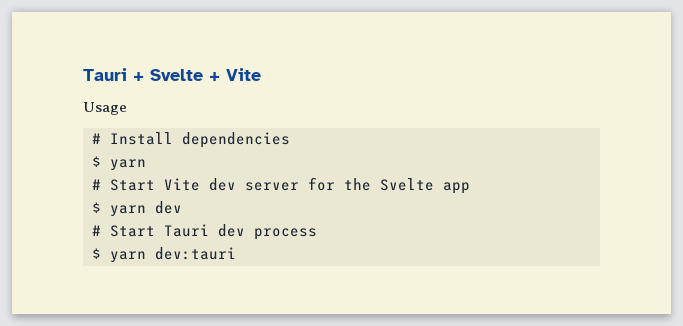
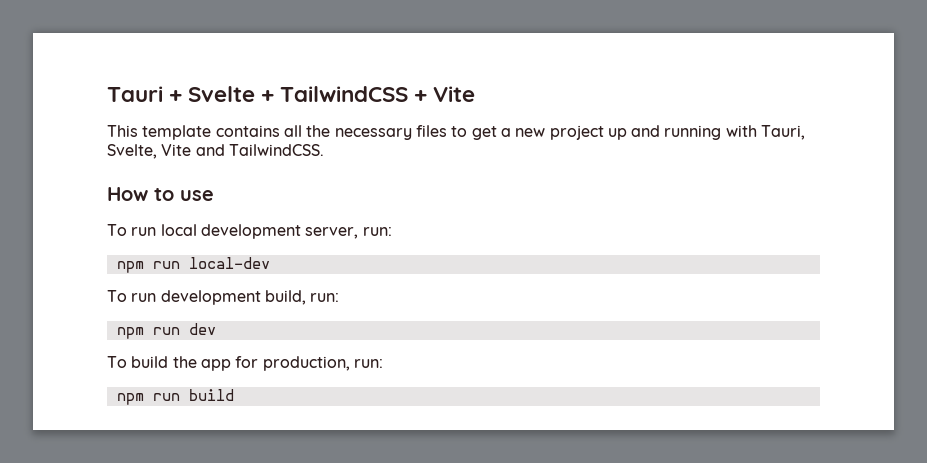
- Tauri + Svelte + Vite
+ Tauri + Svelte + TailwindCSS + Vite
- Usage
- # Install dependencies
- $ yarn
- # Start Vite dev server for the Svelte app
- $ yarn dev
- # Start Tauri dev process
- $ yarn dev:tauri
+ This template contains all the necessary files to get a new project up and running with Tauri, Svelte, Vite and TailwindCSS.
+ How to use
+ To run local development server, run:
+ npm run local-dev
+ To run development build, run:
+ npm run dev
+ To build the app for production, run:
+ npm run build

